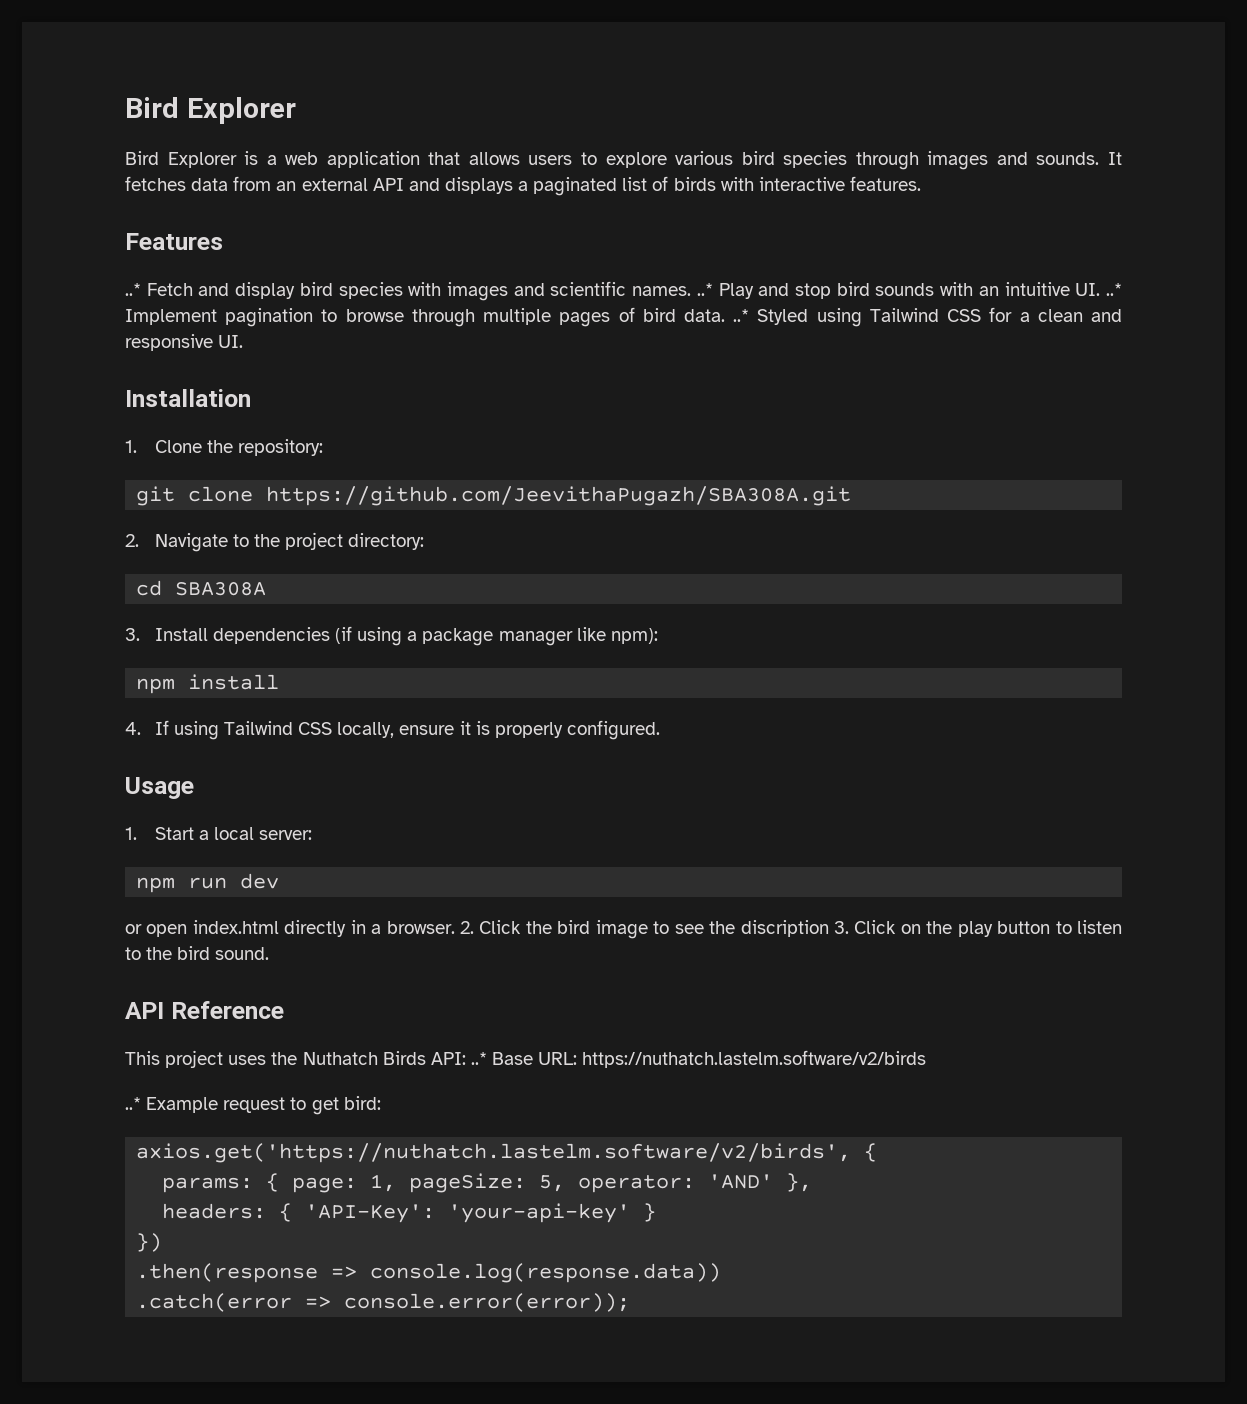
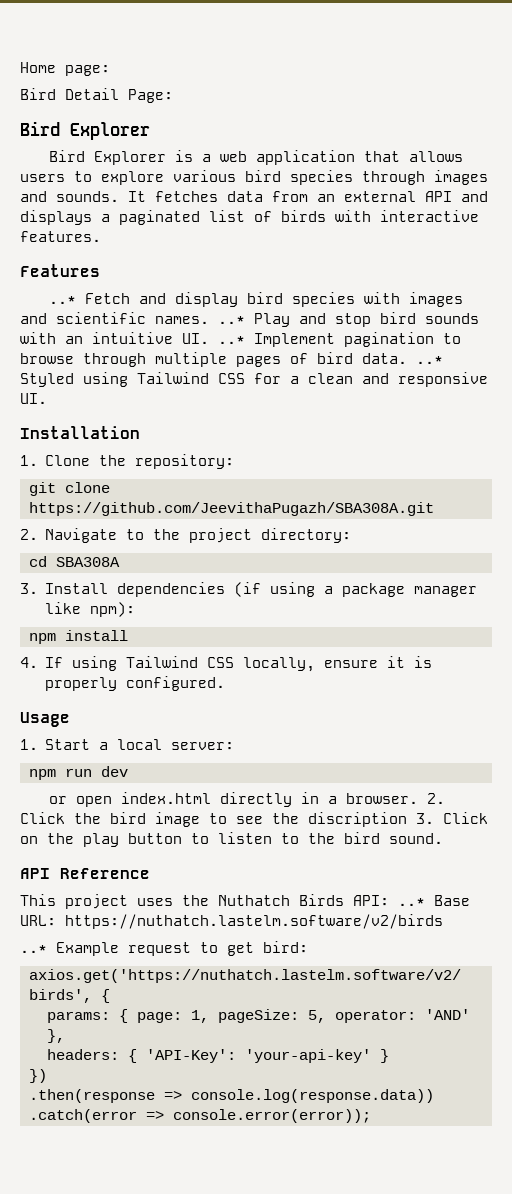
+ Home page:
+ Bird Detail Page:

